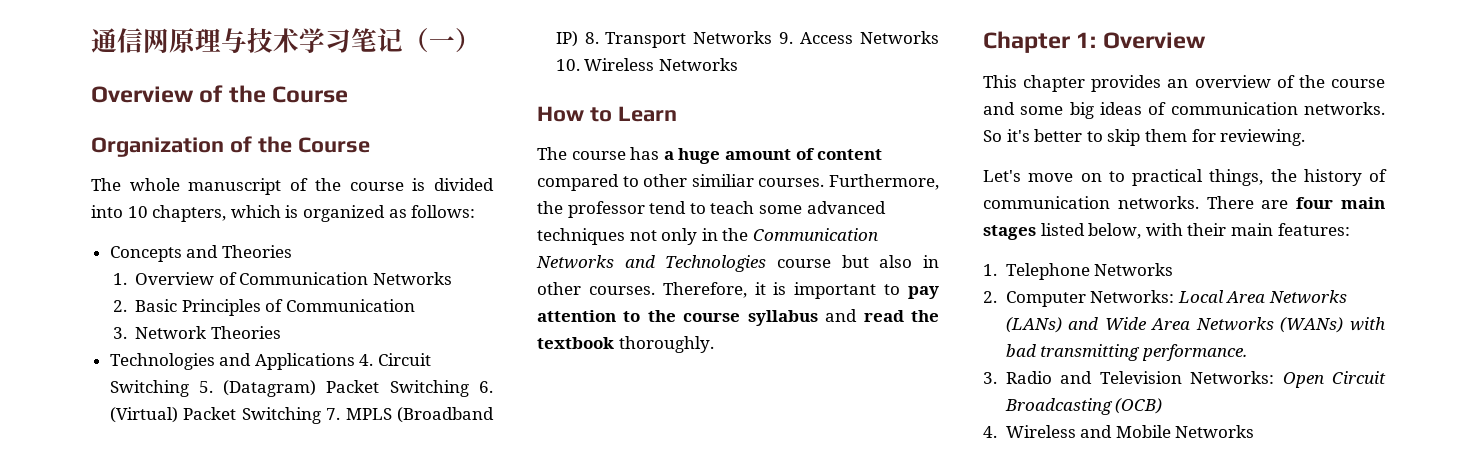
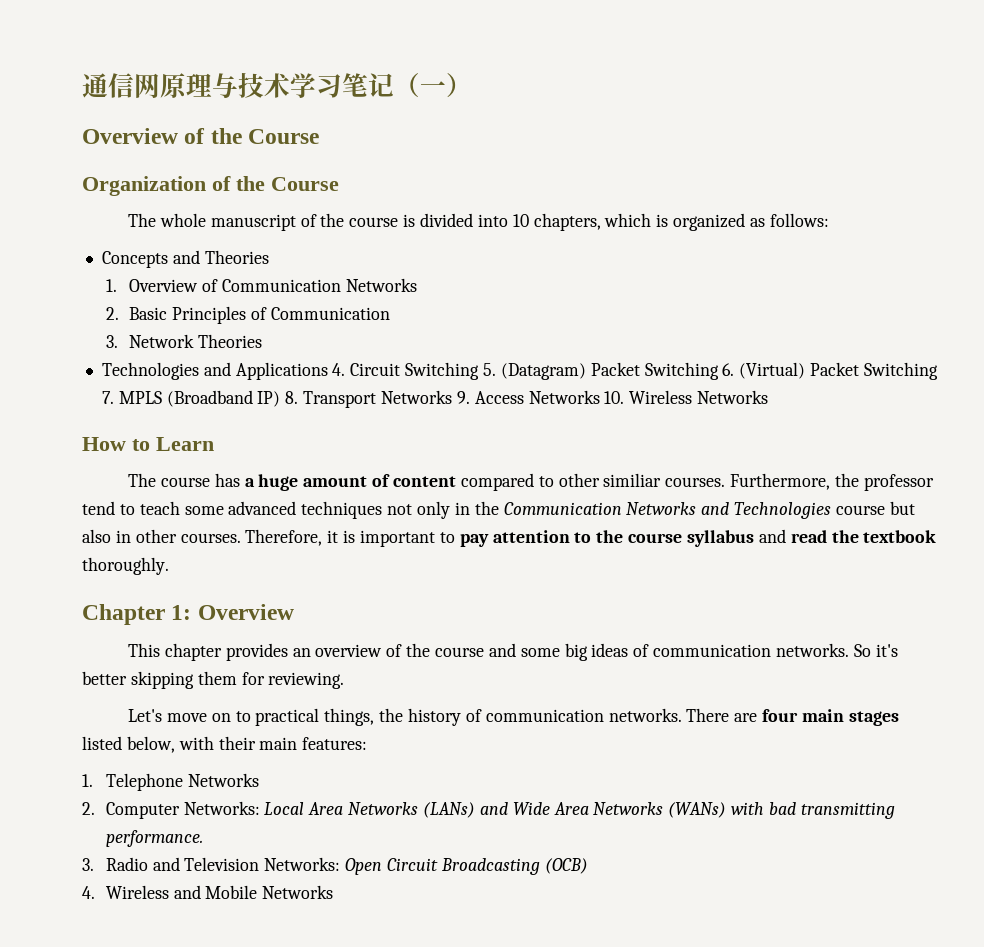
- So it's better to skip them for reviewing.
+ So it's better skipping them for reviewing.

